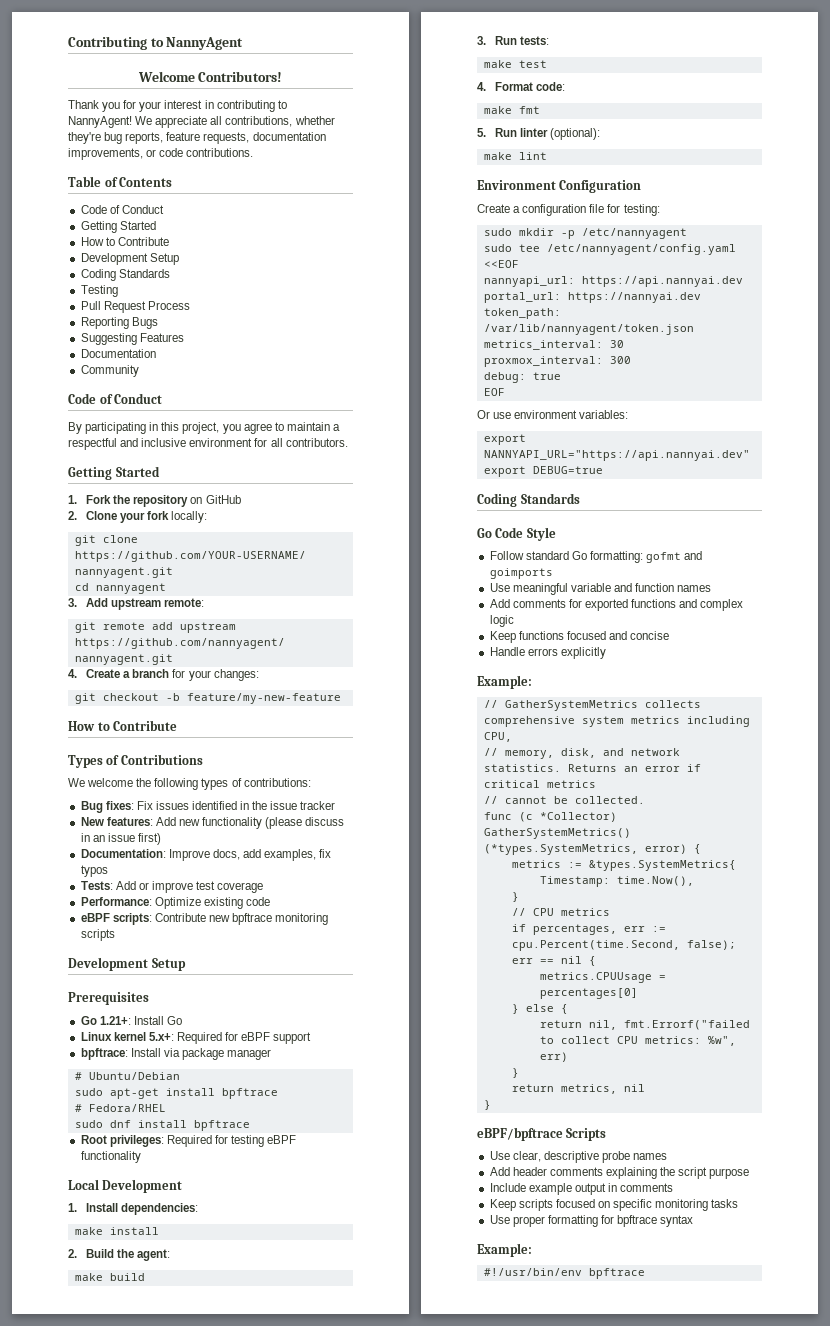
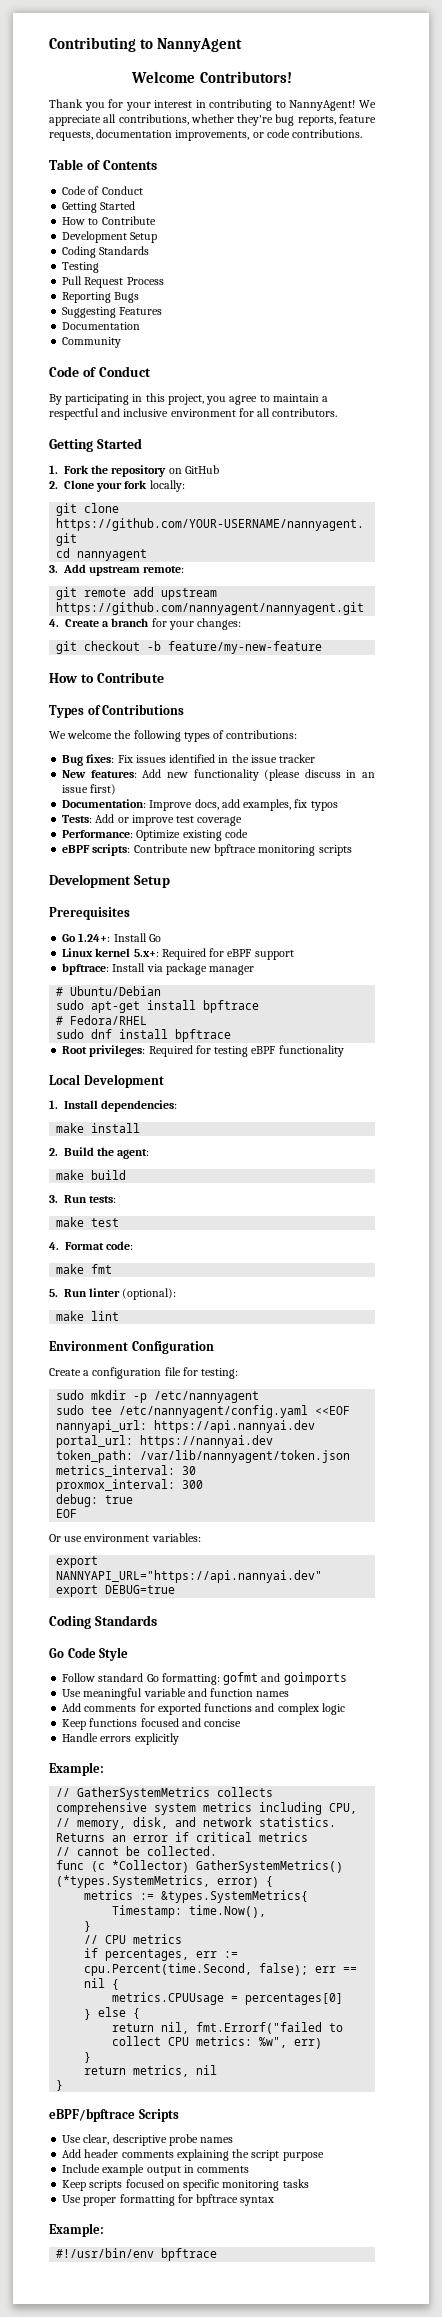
- Go 1.21+: Install Go
+ Go 1.24+: Install Go

